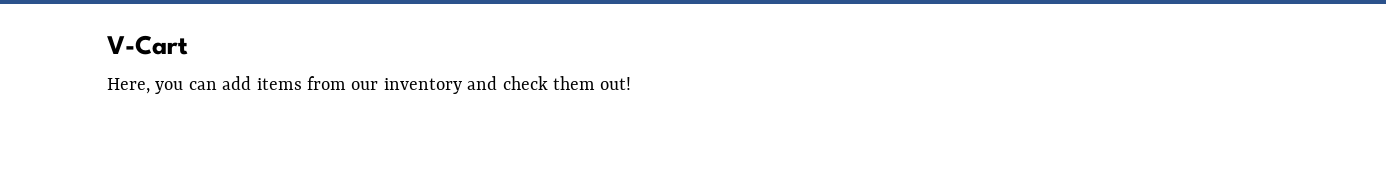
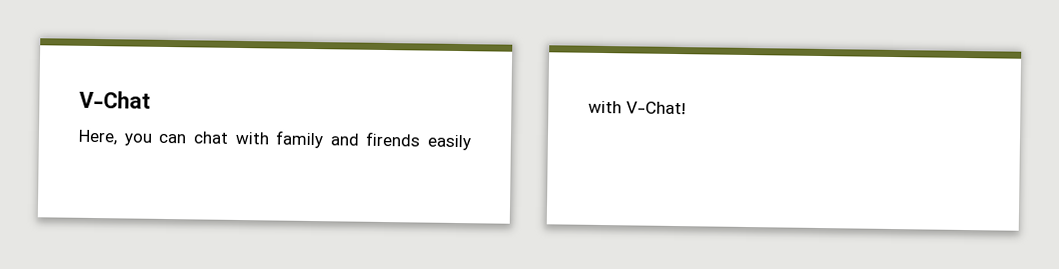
- V-Cart
+ V-Chat
- Here, you can add items from our inventory and check them out!
+ Here, you can chat with family and firends easily with V-Chat!

